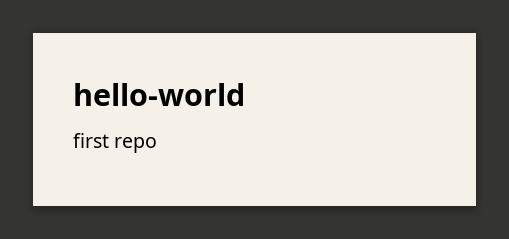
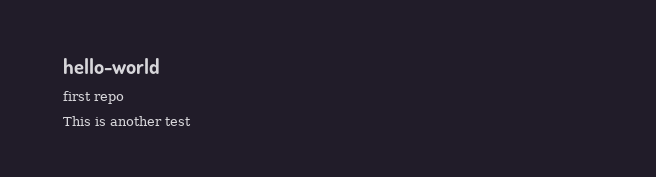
+ This is another test

